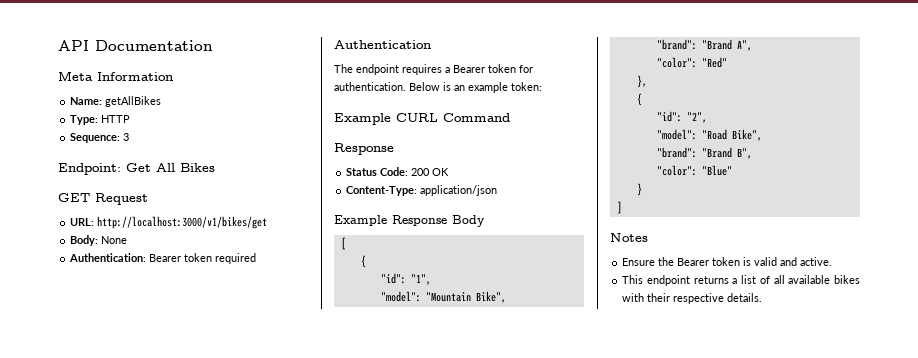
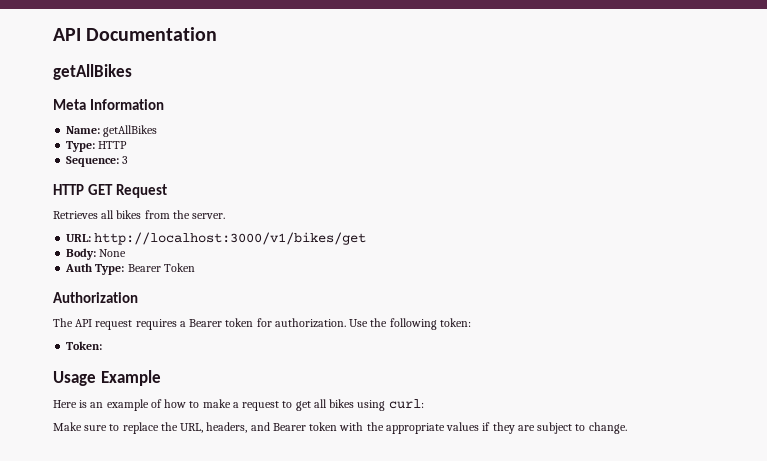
  API Documentation
+ getAllBikes
- Endpoint: Get All Bikes
- GET Request
+ HTTP GET Request
+ Retrieves all bikes from the server.
- Authentication: Bearer token required
- Authentication
+ Auth Type: Bearer Token
+ Authorization
- The endpoint requires a Bearer token for authentication. Below is an example token:
- Example CURL Command
- Response
- Status Code: 200 OK
- Content-Type: application/json
- Example Response Body
- [
- {
- "id": "1",
- "model": "Mountain Bike",
- "brand": "Brand A",
- "color": "Red"
- },
- {
- "id": "2",
- "model": "Road Bike",
- "brand": "Brand B",
- "color": "Blue"
- }
- ]
- Notes
- Ensure the Bearer token is valid and active.
- This endpoint returns a list of all available bikes with their respective details.
+ The API request requires a Bearer token for authorization. Use the following token:
+ Token:
+ Usage Example
+ Here is an example of how to make a request to get all bikes using curl:
+ Make sure to replace the URL, headers, and Bearer token with the appropriate values if they are subject to change.

